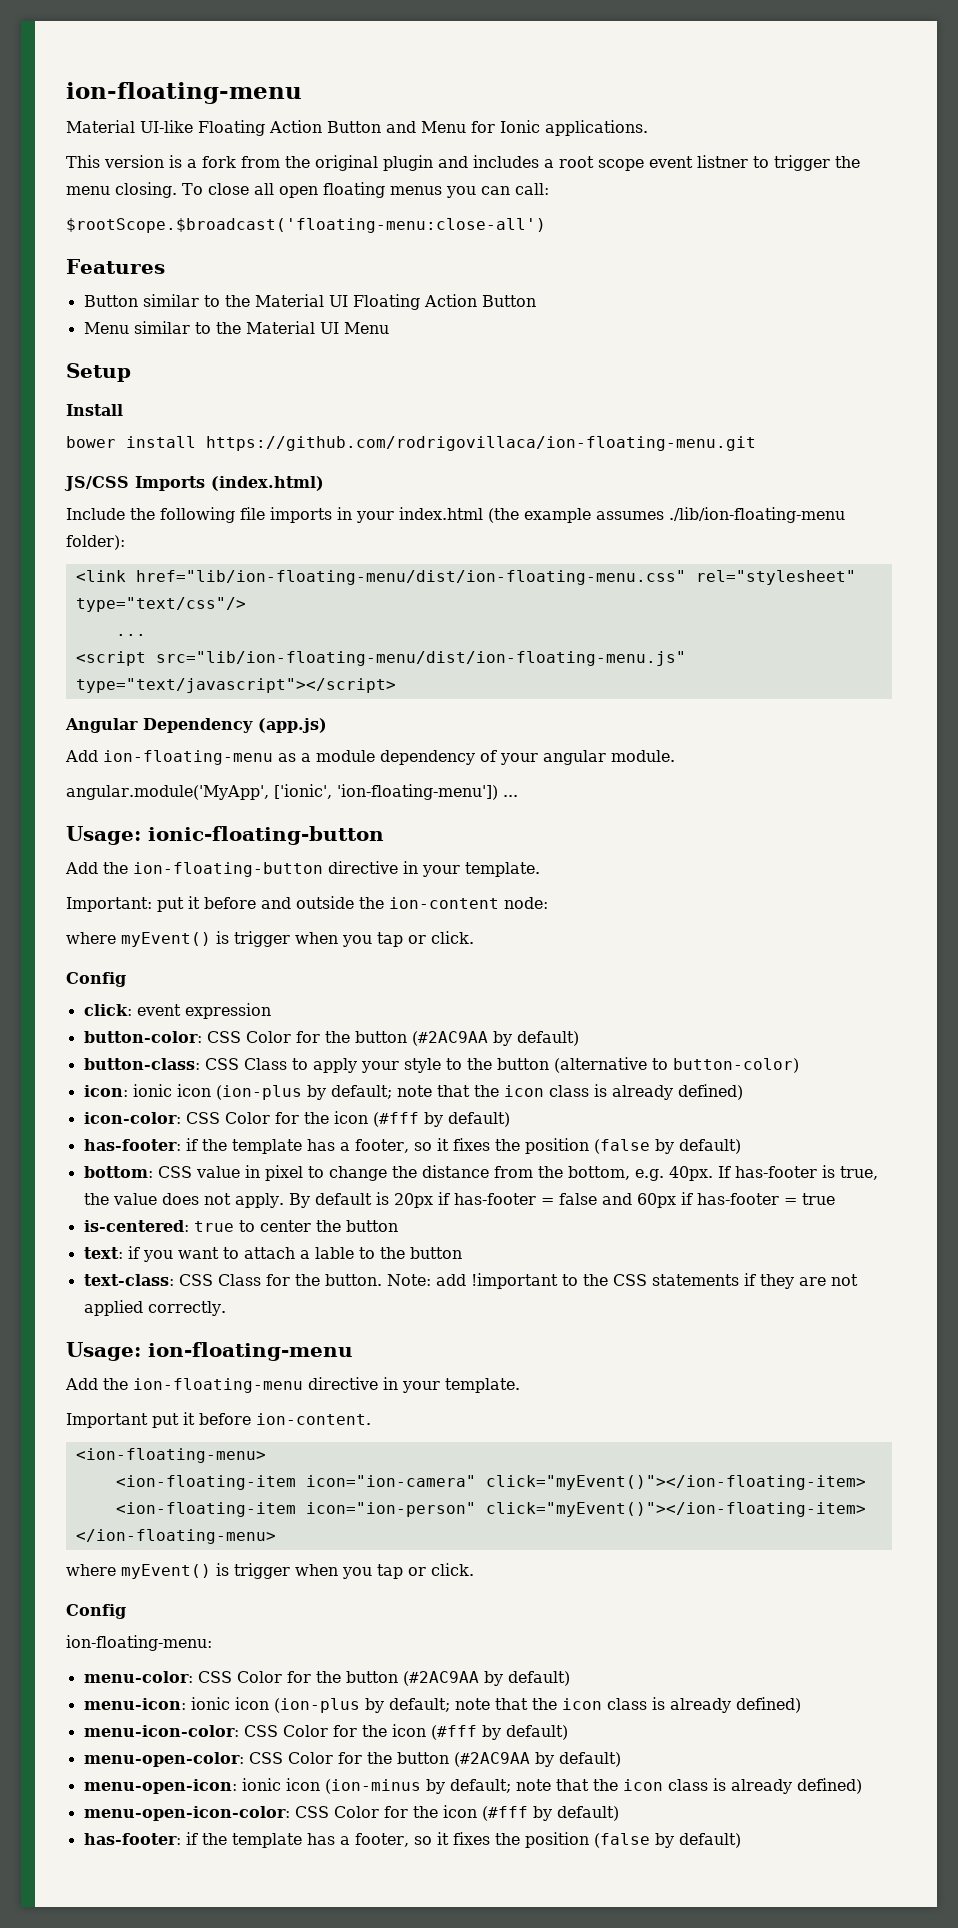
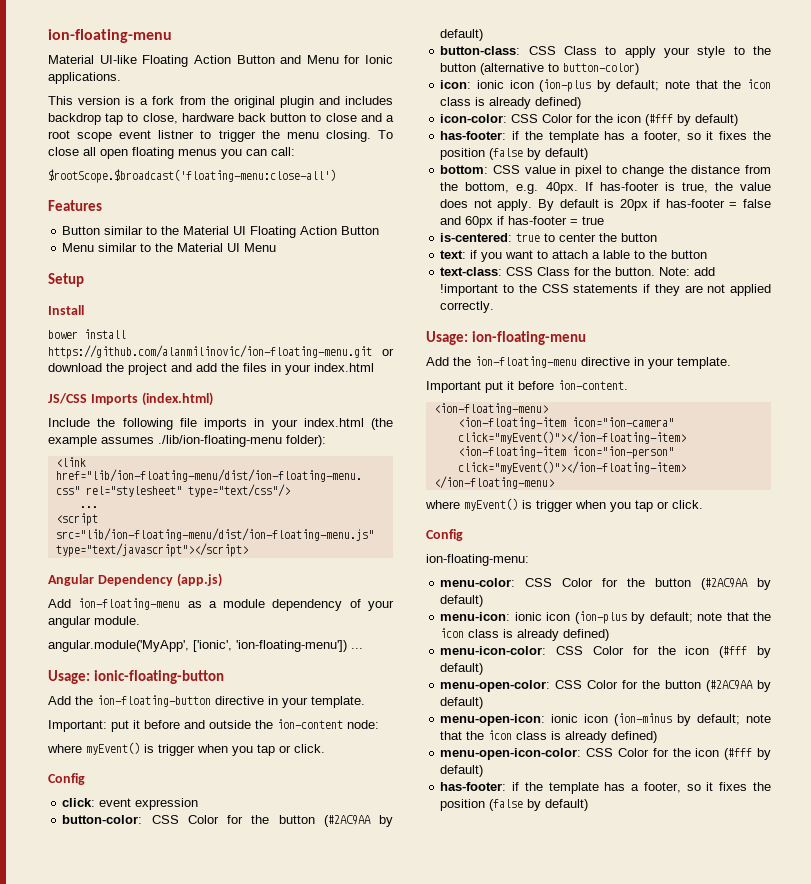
- This version is a fork from the original plugin and includes a root scope event listner to trigger the menu closing.
+ This version is a fork from the original plugin and includes backdrop tap to close, hardware back button to close and a root scope event listner to trigger the menu closing.
- bower install https://github.com/rodrigovillaca/ion-floating-menu.git
+ bower install https://github.com/alanmilinovic/ion-floating-menu.git or download the project and add the files in your index.html

